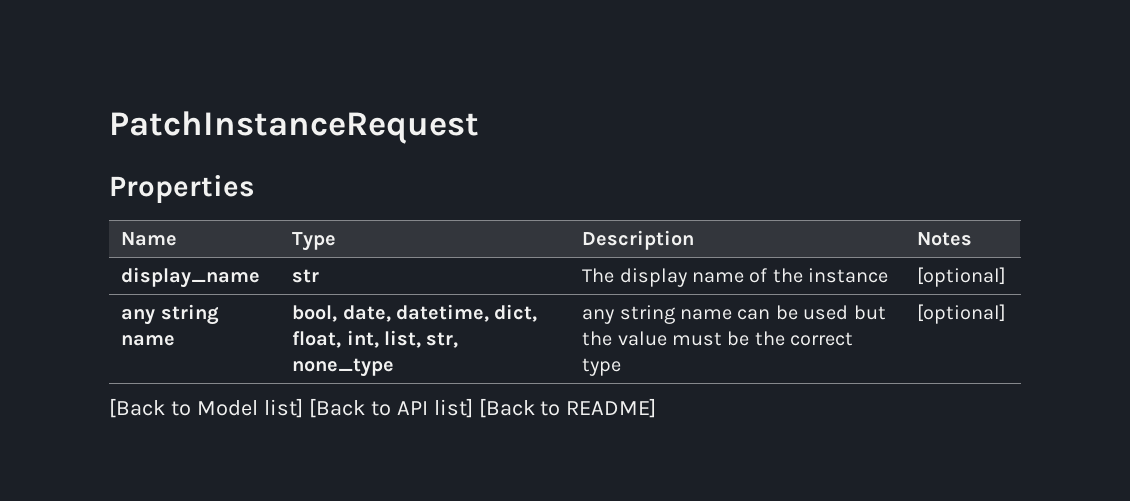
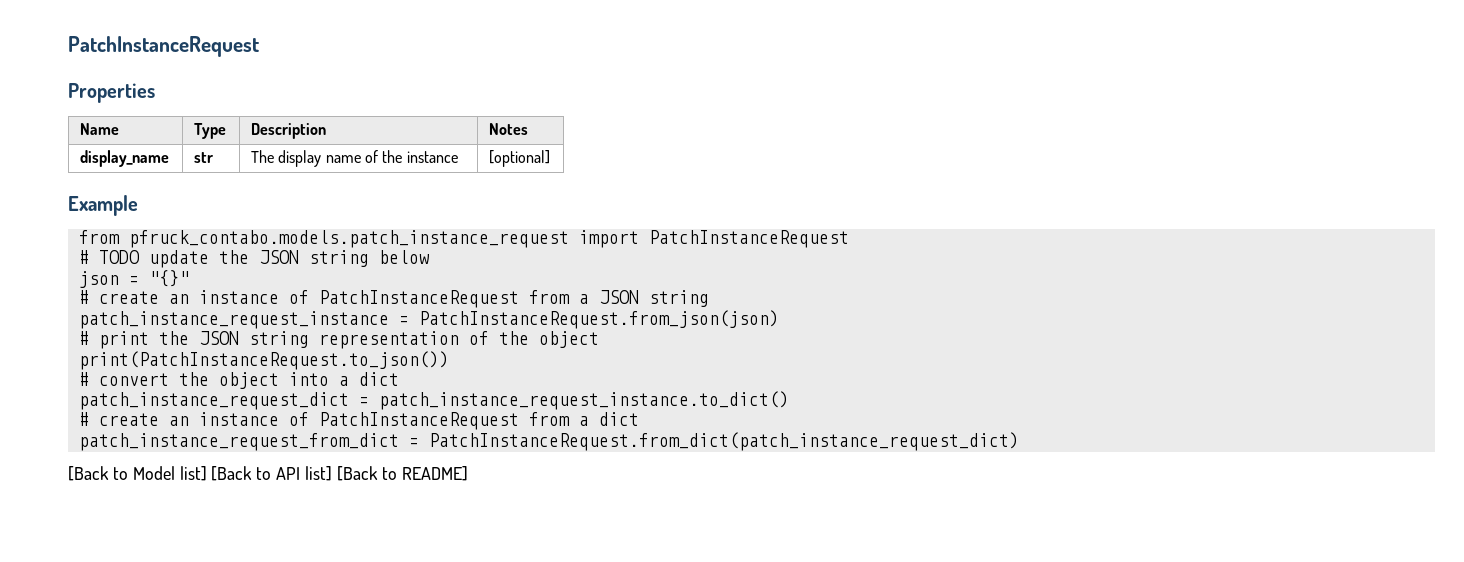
- any string name | bool, date, datetime, dict, float, int, list, str, none_type | any string name can be used but the value must be the correct type | [optional]
+ Example
+ from pfruck_contabo.models.patch_instance_request import PatchInstanceRequest
+ # TODO update the JSON string below
+ json = "{}"
+ # create an instance of PatchInstanceRequest from a JSON string
+ patch_instance_request_instance = PatchInstanceRequest.from_json(json)
+ # print the JSON string representation of the object
+ print(PatchInstanceRequest.to_json())
+ # convert the object into a dict
+ patch_instance_request_dict = patch_instance_request_instance.to_dict()
+ # create an instance of PatchInstanceRequest from a dict
+ patch_instance_request_from_dict = PatchInstanceRequest.from_dict(patch_instance_request_dict)

